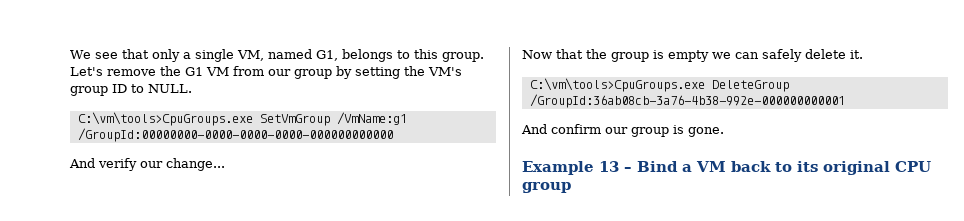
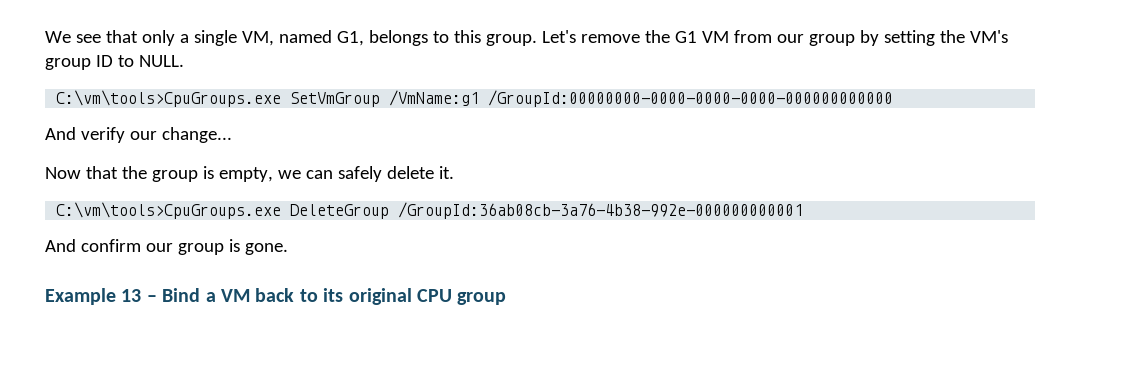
- Now that the group is empty we can safely delete it.
+ Now that the group is empty, we can safely delete it.

